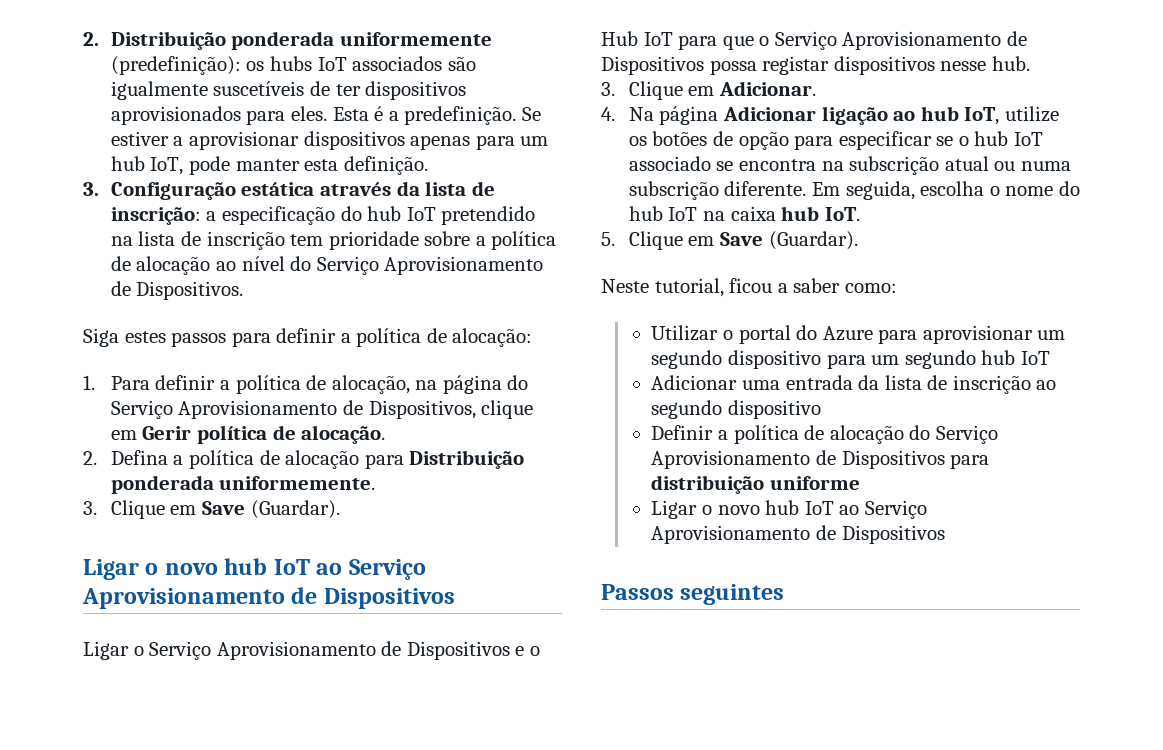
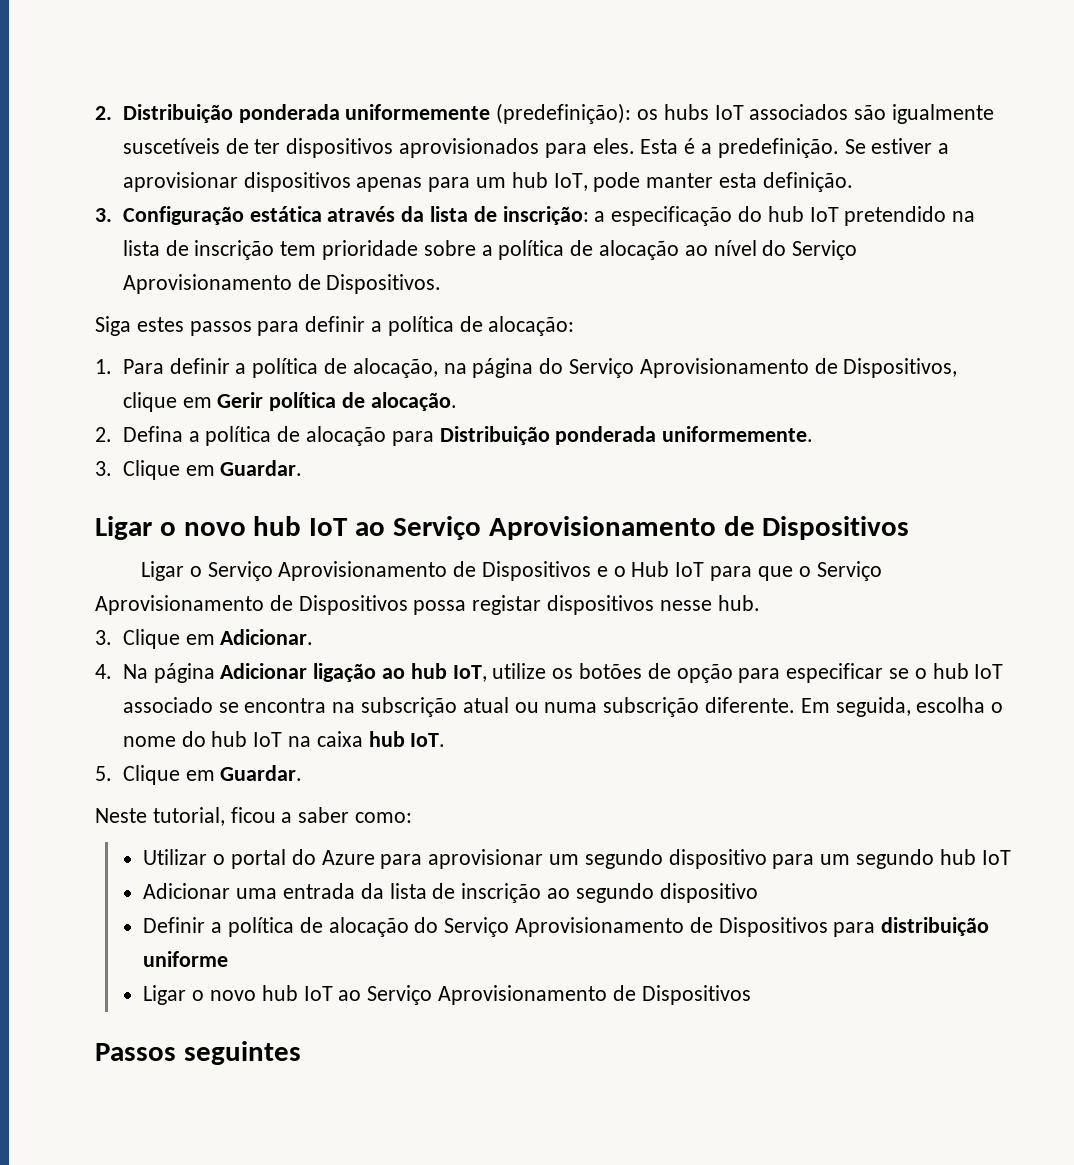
- 3. Clique em Save (Guardar).
+ 3. Clique em Guardar.
- 5. Clique em Save (Guardar).
+ 5. Clique em Guardar.

